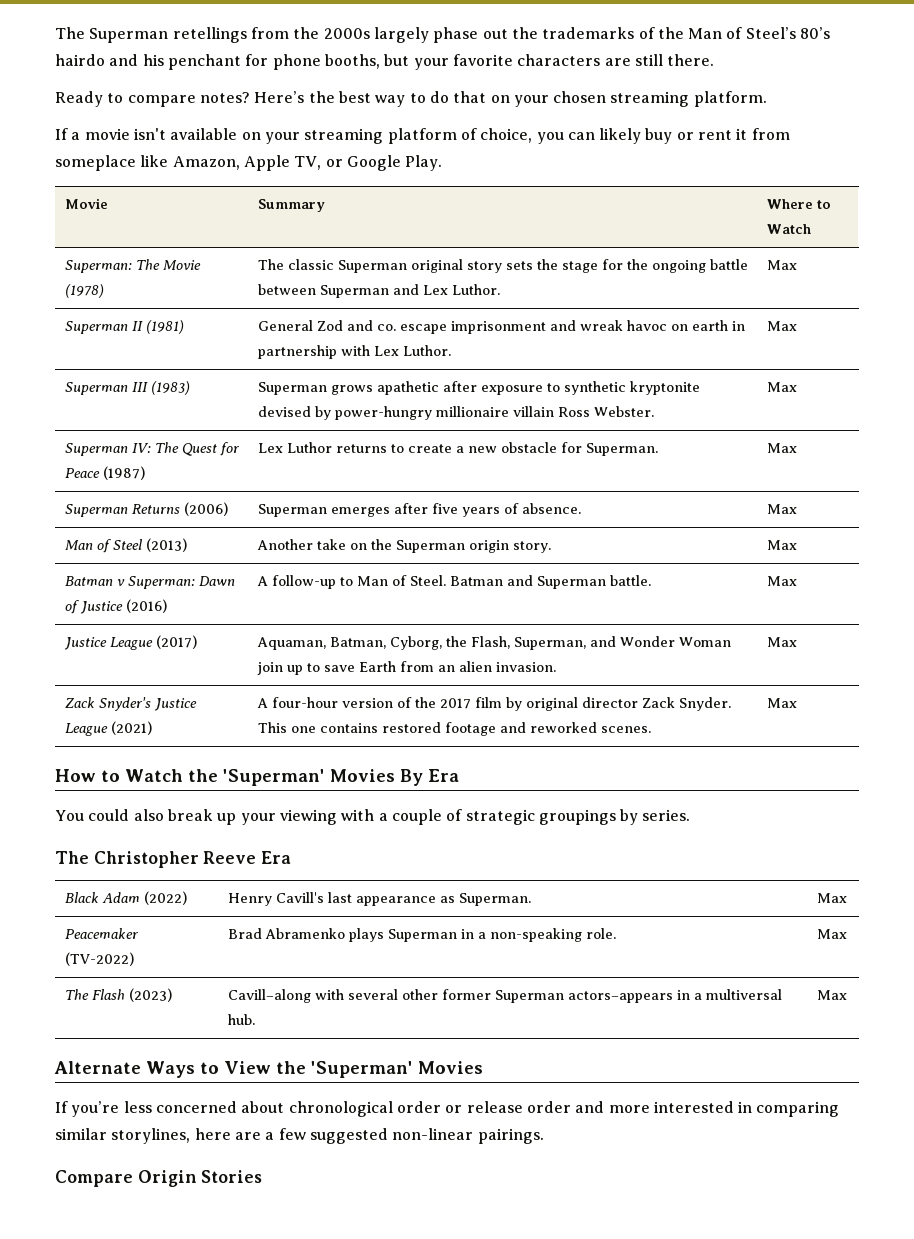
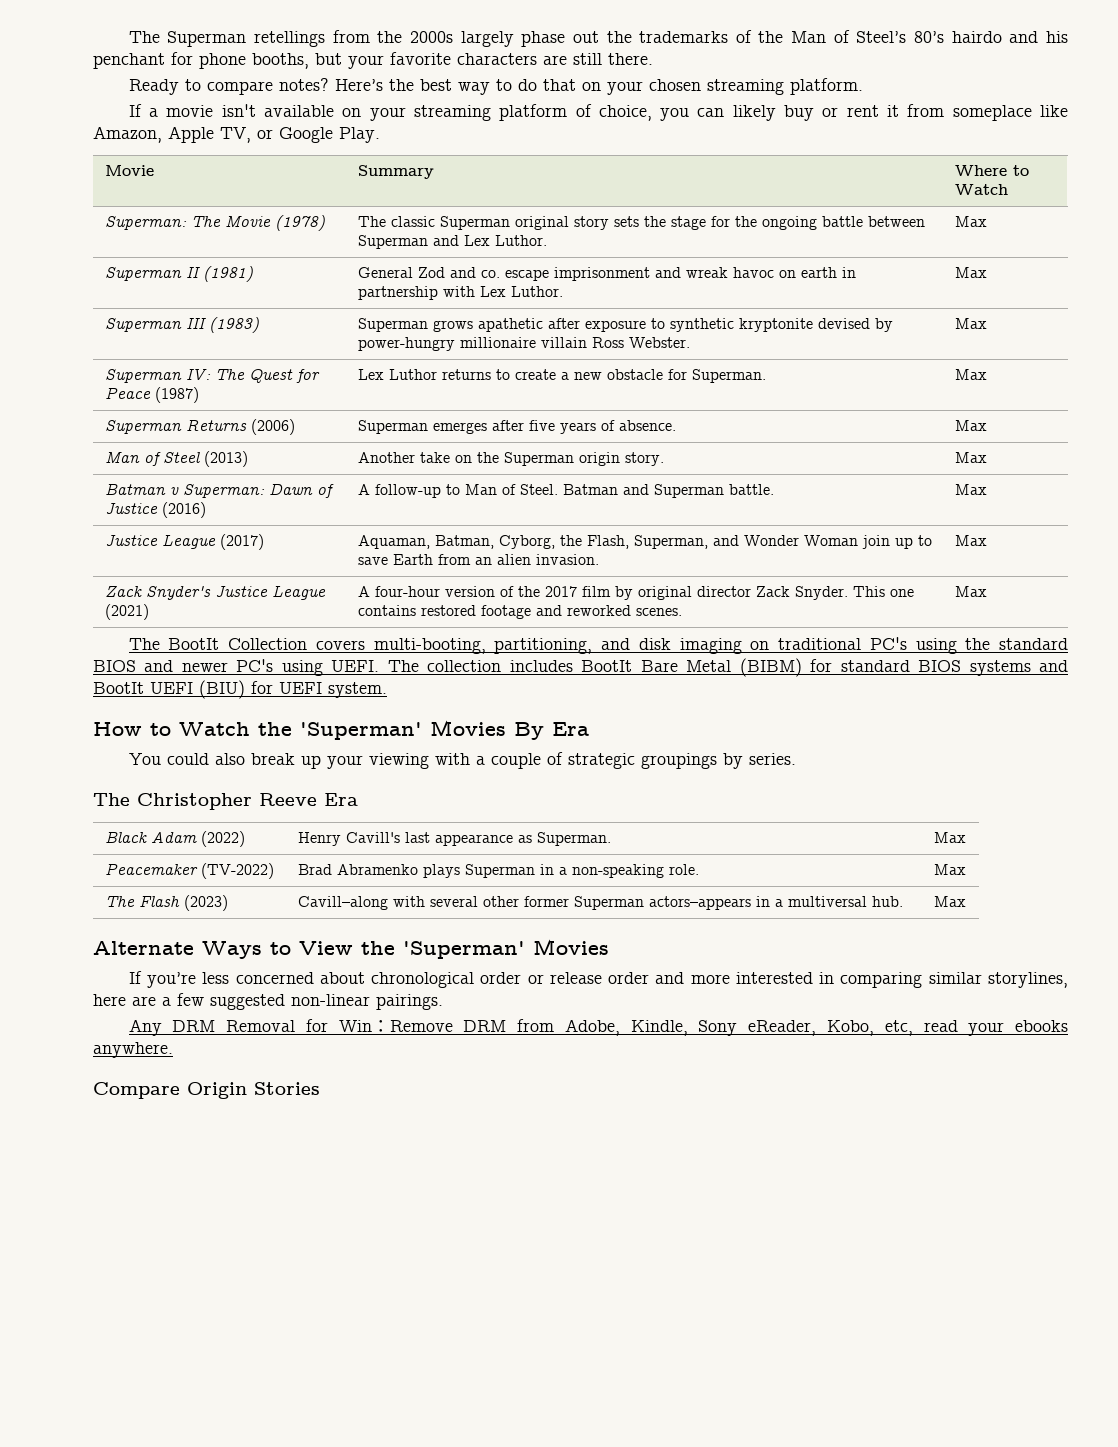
+ The BootIt Collection covers multi-booting, partitioning, and disk imaging on traditional PC's using the standard BIOS and newer PC's using UEFI. The collection includes BootIt Bare Metal (BIBM) for standard BIOS systems and BootIt UEFI (BIU) for UEFI system.
+ Any DRM Removal for Win：Remove DRM from Adobe, Kindle, Sony eReader, Kobo, etc, read your ebooks anywhere.

